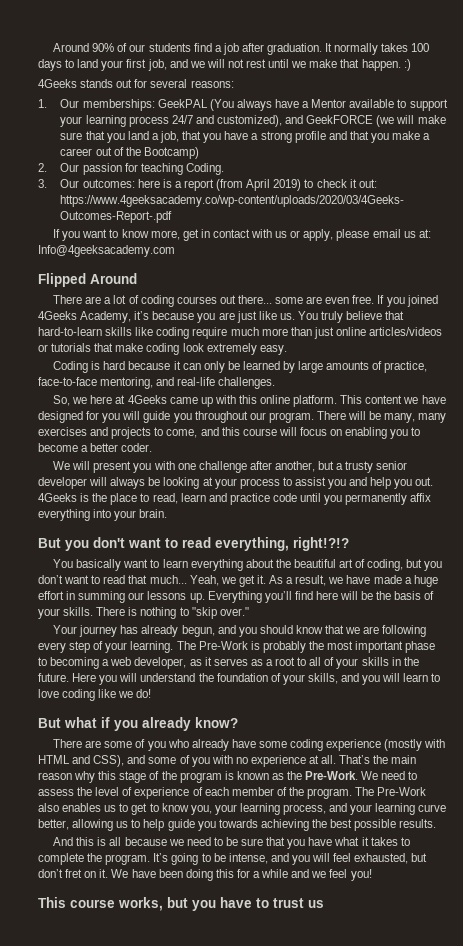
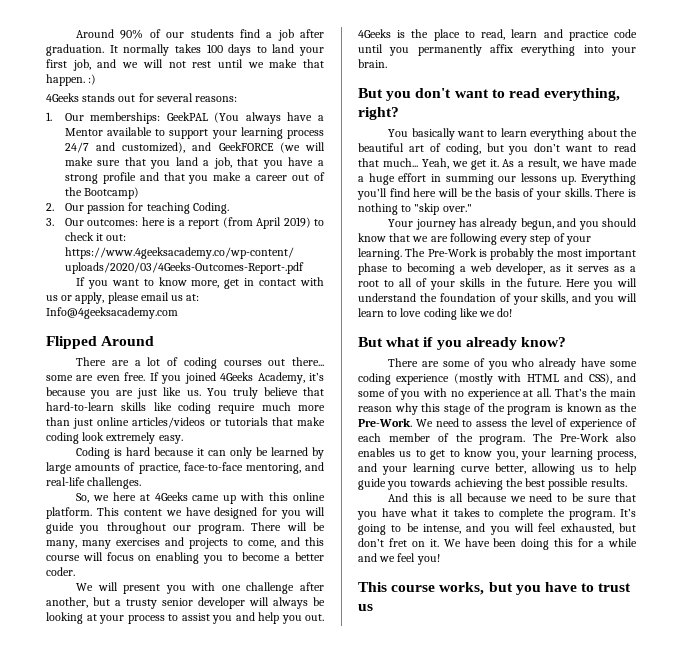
- But you don't want to read everything, right!?!?
+ But you don't want to read everything, right?

